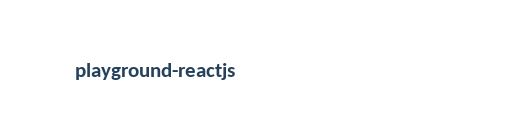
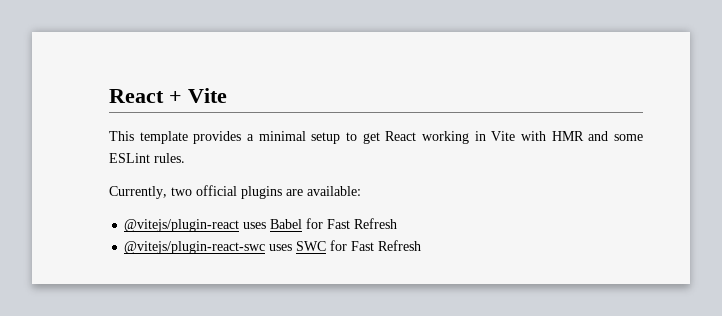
- playground-reactjs
+ React + Vite
+ This template provides a minimal setup to get React working in Vite with HMR and some ESLint rules.
+ Currently, two official plugins are available:
+ @vitejs/plugin-react uses Babel for Fast Refresh
+ @vitejs/plugin-react-swc uses SWC for Fast Refresh

